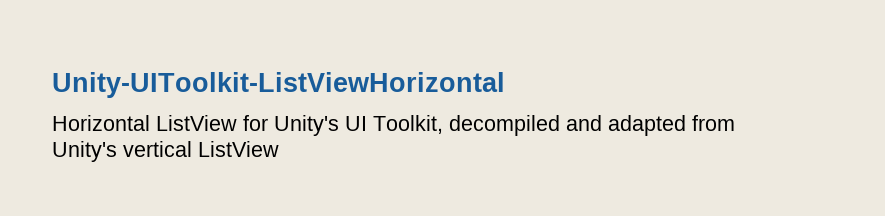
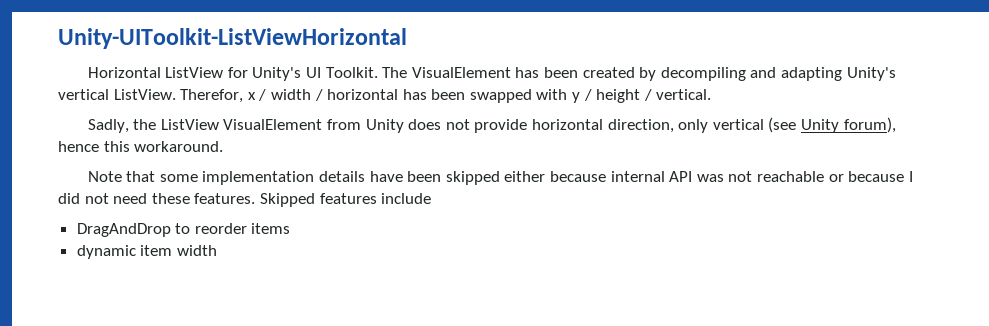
- Horizontal ListView for Unity's UI Toolkit, decompiled and adapted from Unity's vertical ListView
+ Horizontal ListView for Unity's UI Toolkit. The VisualElement has been created by decompiling and adapting Unity's vertical ListView. Therefor, x / width / horizontal has been swapped with y / height / vertical.
+ Sadly, the ListView VisualElement from Unity does not provide horizontal direction, only vertical (see Unity forum), hence this workaround.
+ Note that some implementation details have been skipped either because internal API was not reachable or because I did not need these features. Skipped features include
+ DragAndDrop to reorder items
+ dynamic item width

